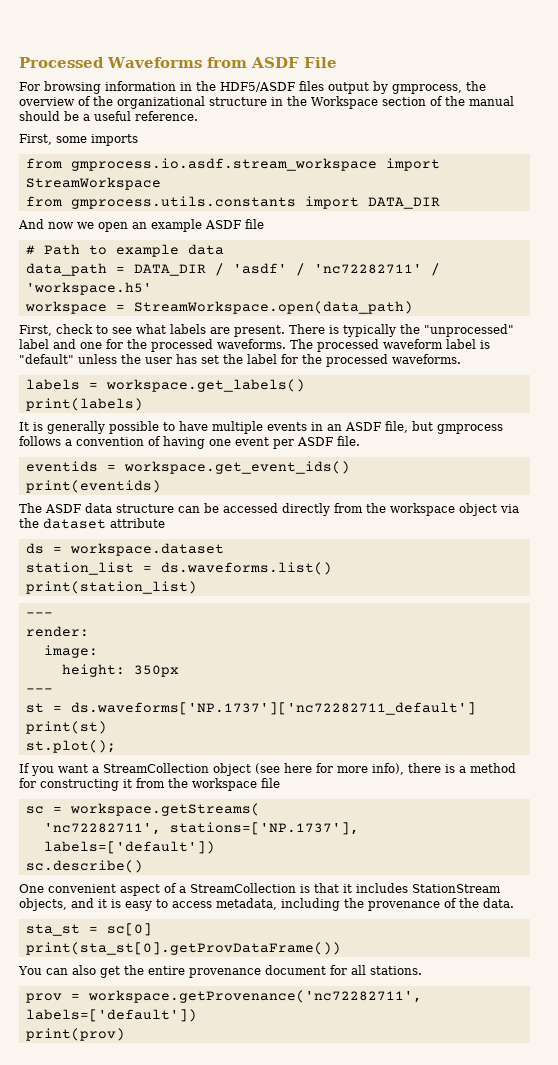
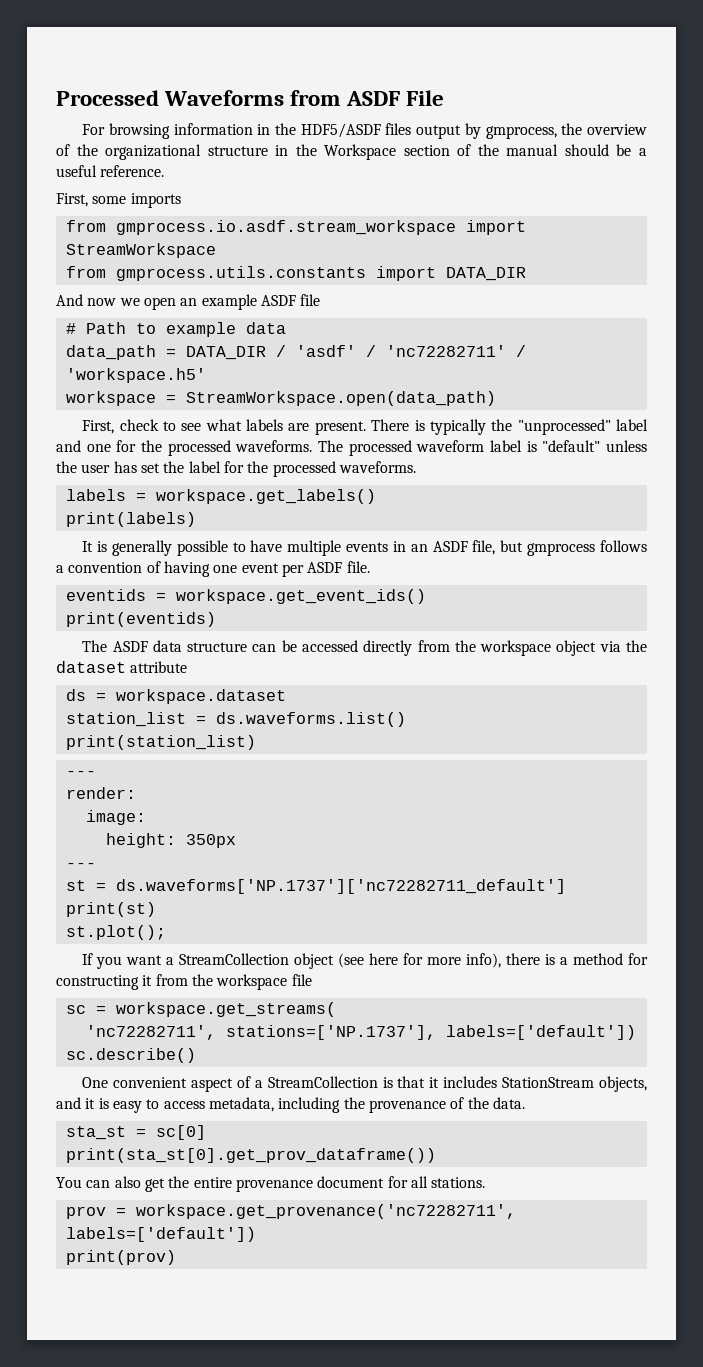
- sc = workspace.getStreams(
+ sc = workspace.get_streams(
- print(sta_st[0].getProvDataFrame())
+ print(sta_st[0].get_prov_dataframe())
- prov = workspace.getProvenance('nc72282711', labels=['default'])
+ prov = workspace.get_provenance('nc72282711', labels=['default'])

